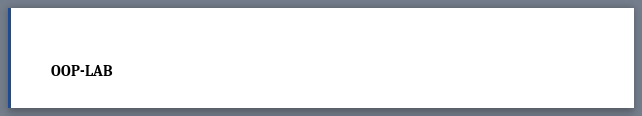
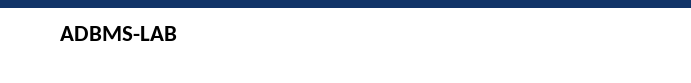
- OOP-LAB
+ ADBMS-LAB

